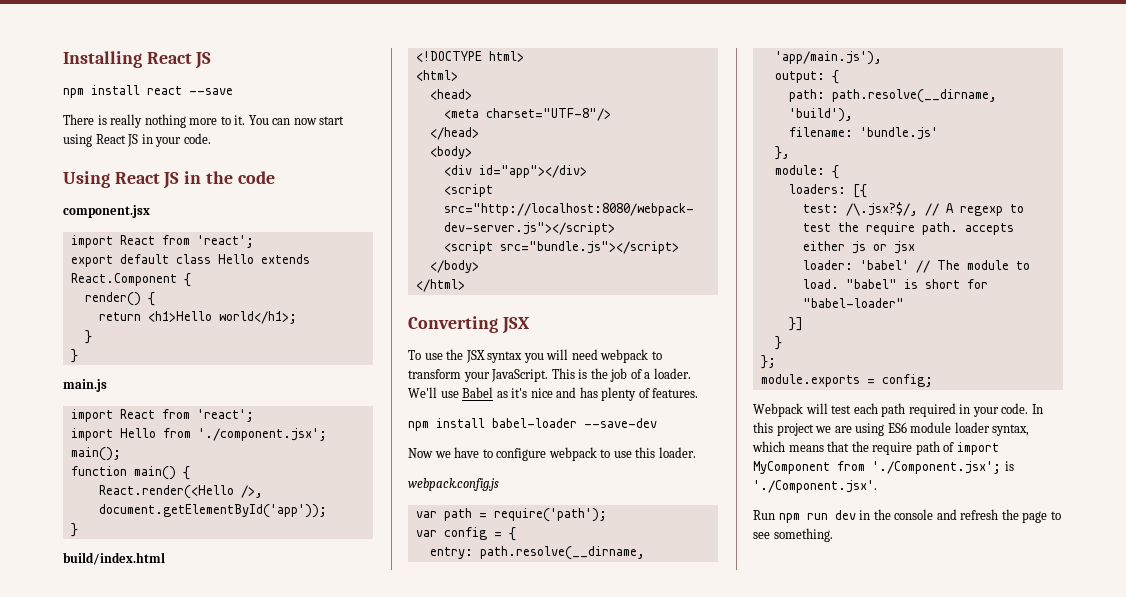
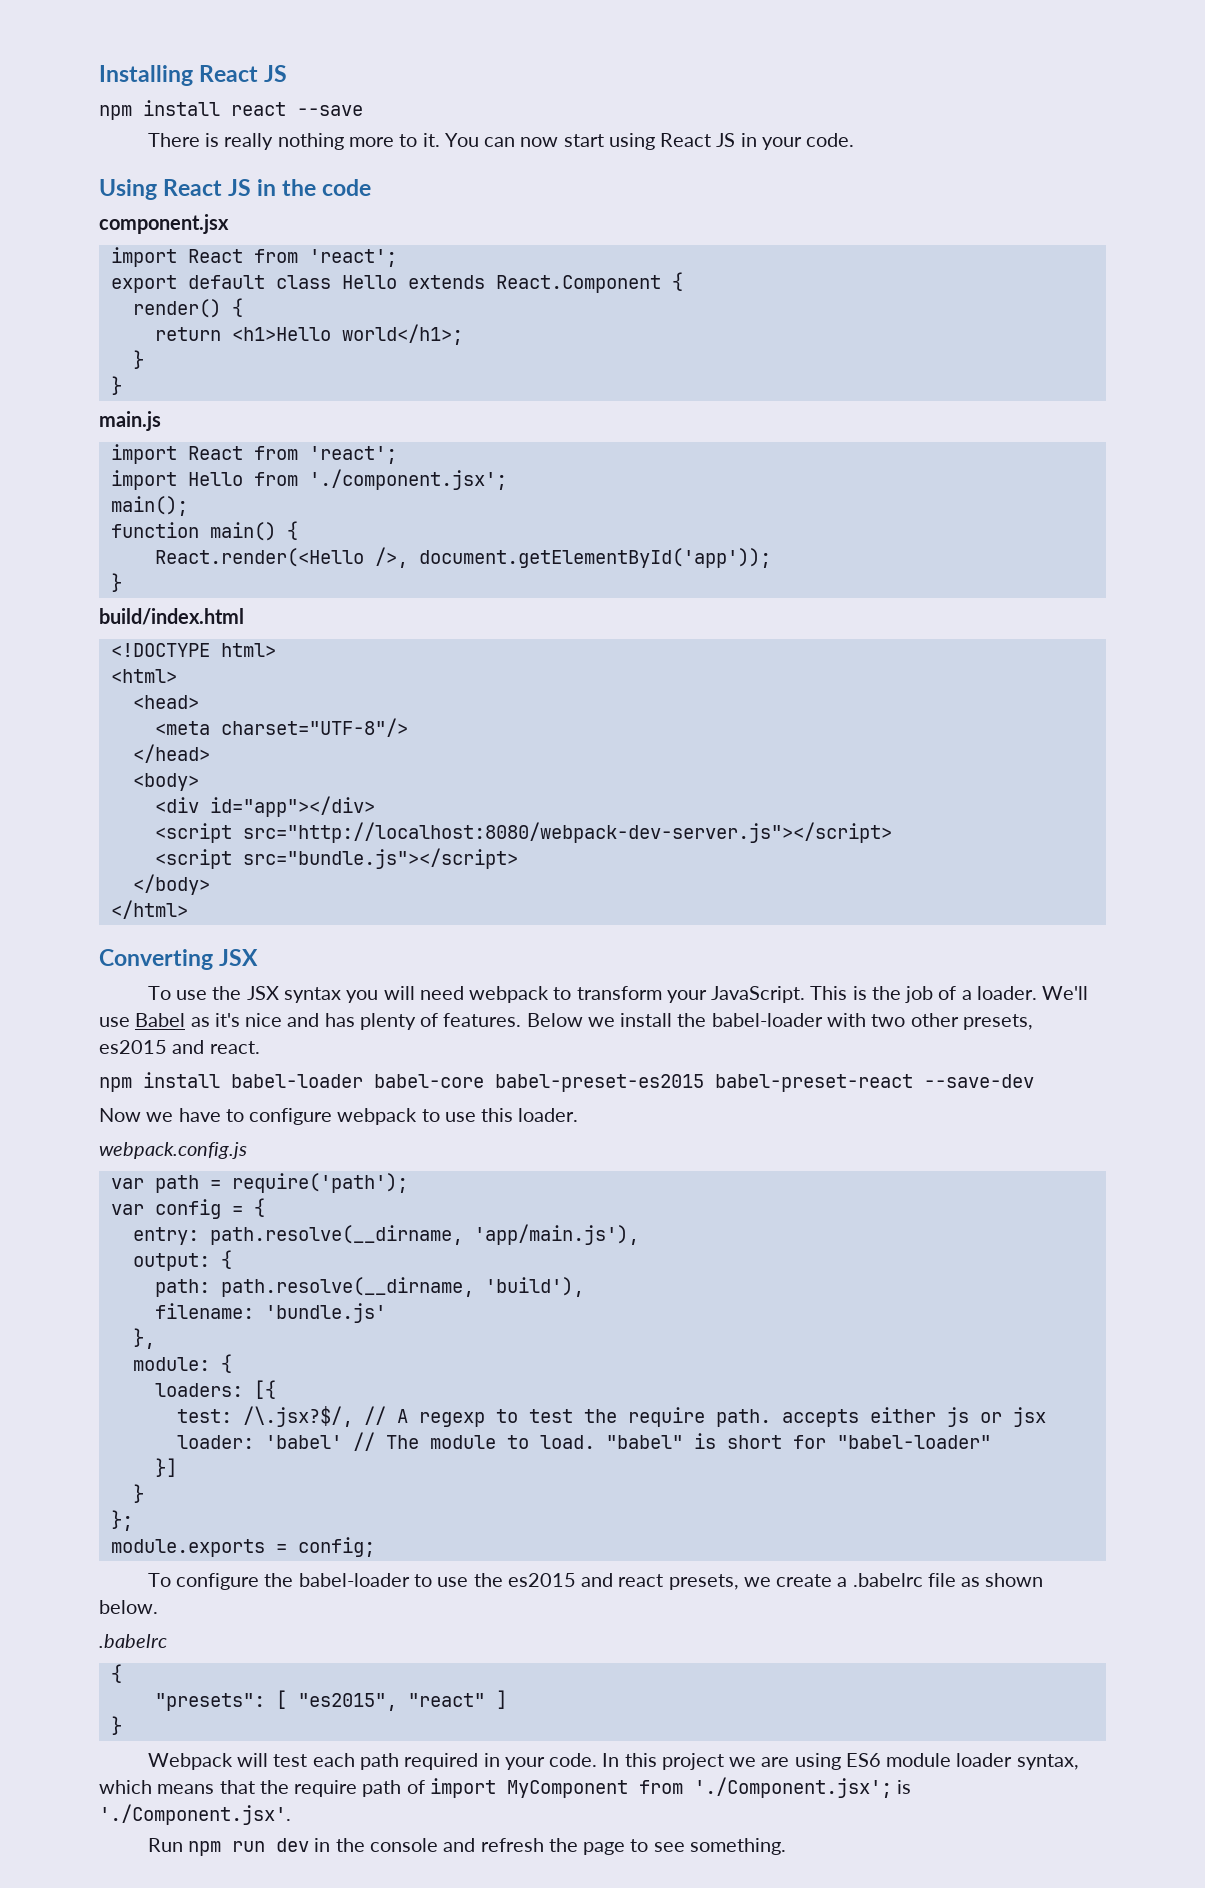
+ Below we install the babel-loader with two other presets, es2015 and react.
- npm install babel-loader --save-dev
+ npm install babel-loader babel-core babel-preset-es2015 babel-preset-react --save-dev
+ To configure the babel-loader to use the es2015 and react presets, we create a .babelrc file as shown below.
+ .babelrc
+ {
+ "presets": [ "es2015", "react" ]
+ }

